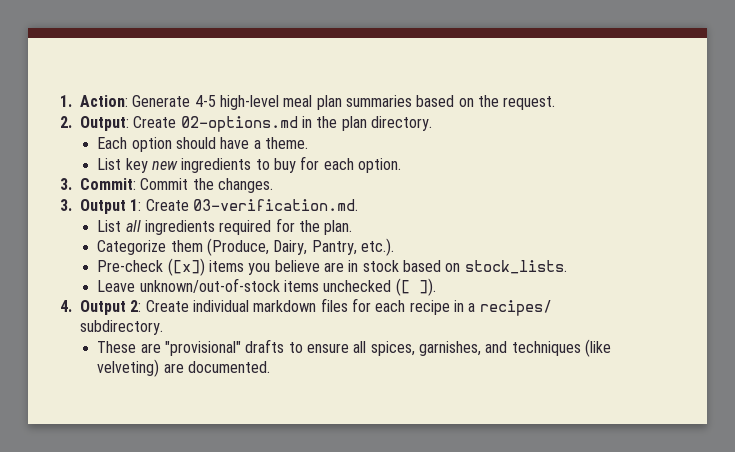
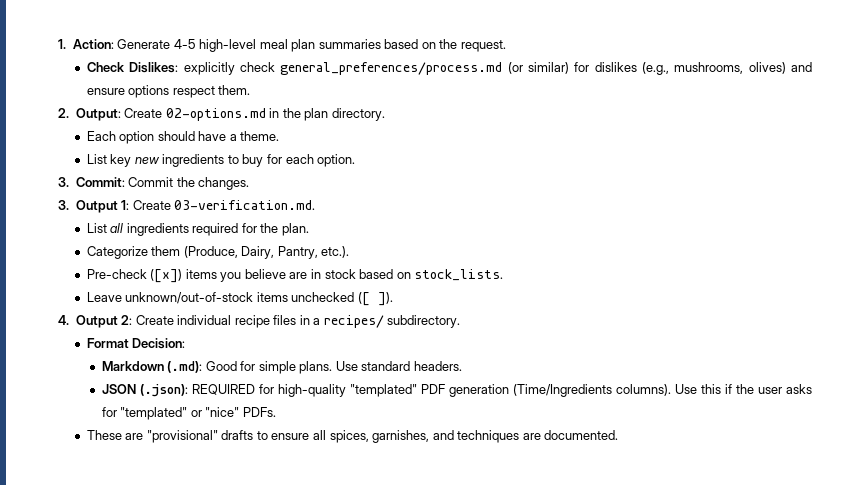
+ Check Dislikes: explicitly check general_preferences/process.md (or similar) for dislikes (e.g., mushrooms, olives) and ensure options respect them.
- 4. Output 2: Create individual markdown files for each recipe in a recipes/ subdirectory.
+ 4. Output 2: Create individual recipe files in a recipes/ subdirectory.
+ Format Decision:
+ Markdown (.md): Good for simple plans. Use standard headers.
+ JSON (.json): REQUIRED for high-quality "templated" PDF generation (Time/Ingredients columns). Use this if the user asks for "templated" or "nice" PDFs.
- These are "provisional" drafts to ensure all spices, garnishes, and techniques (like velveting) are documented.
+ These are "provisional" drafts to ensure all spices, garnishes, and techniques are documented.

